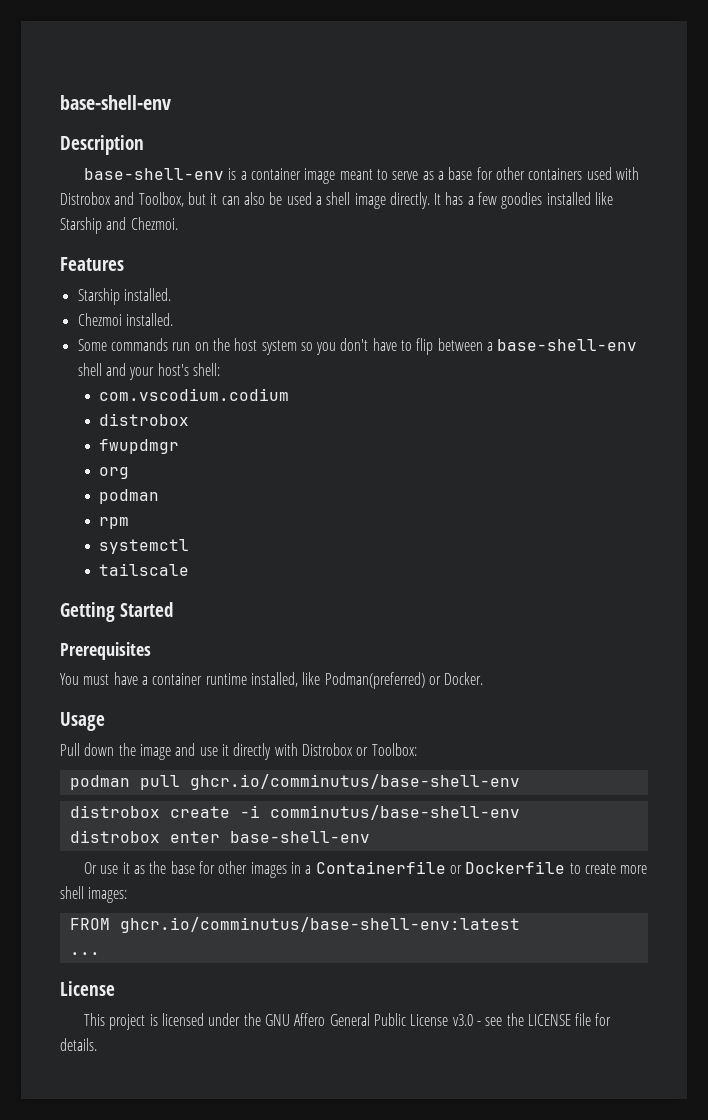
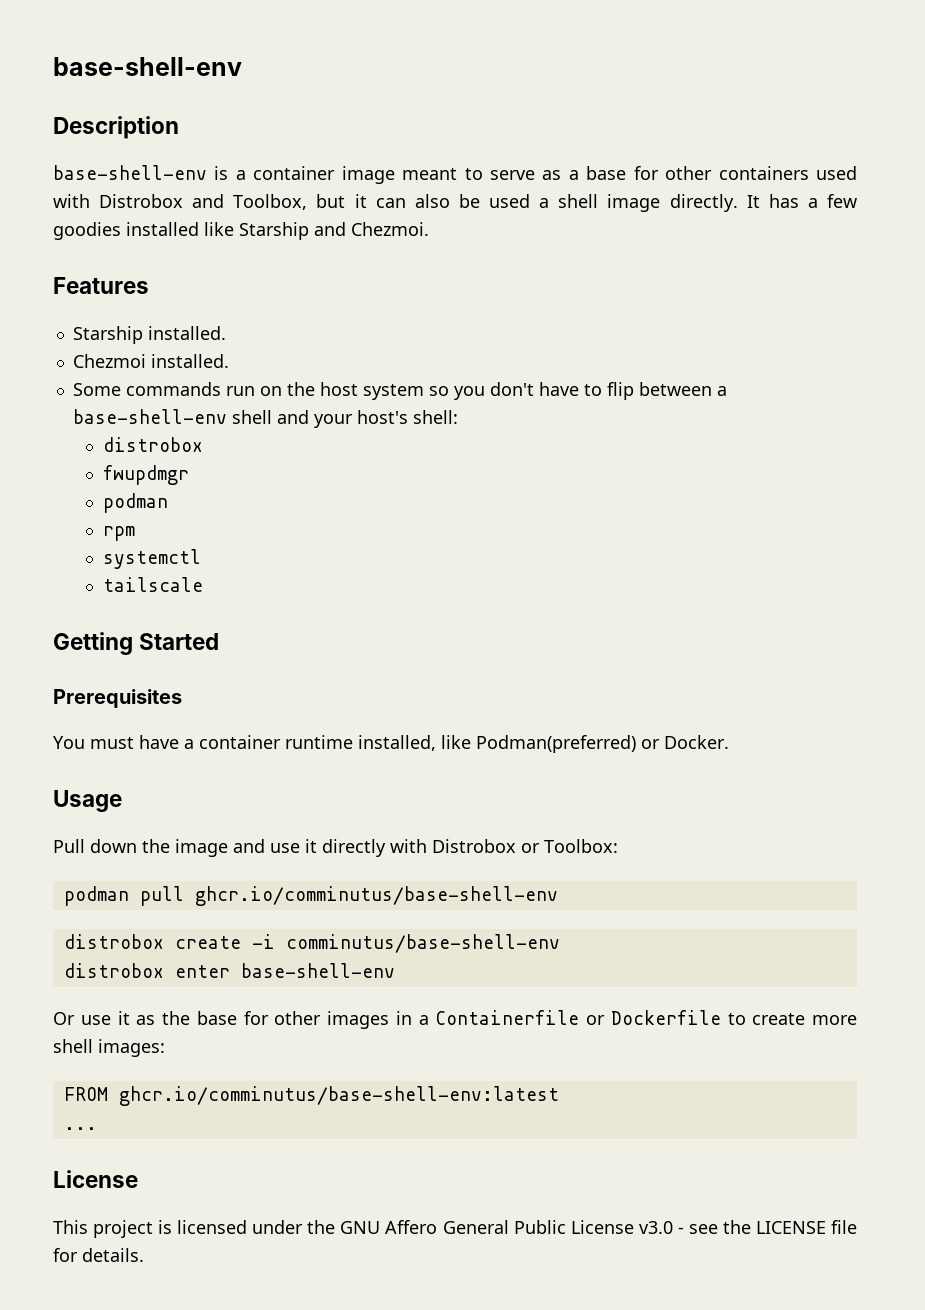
- com.vscodium.codium
- org

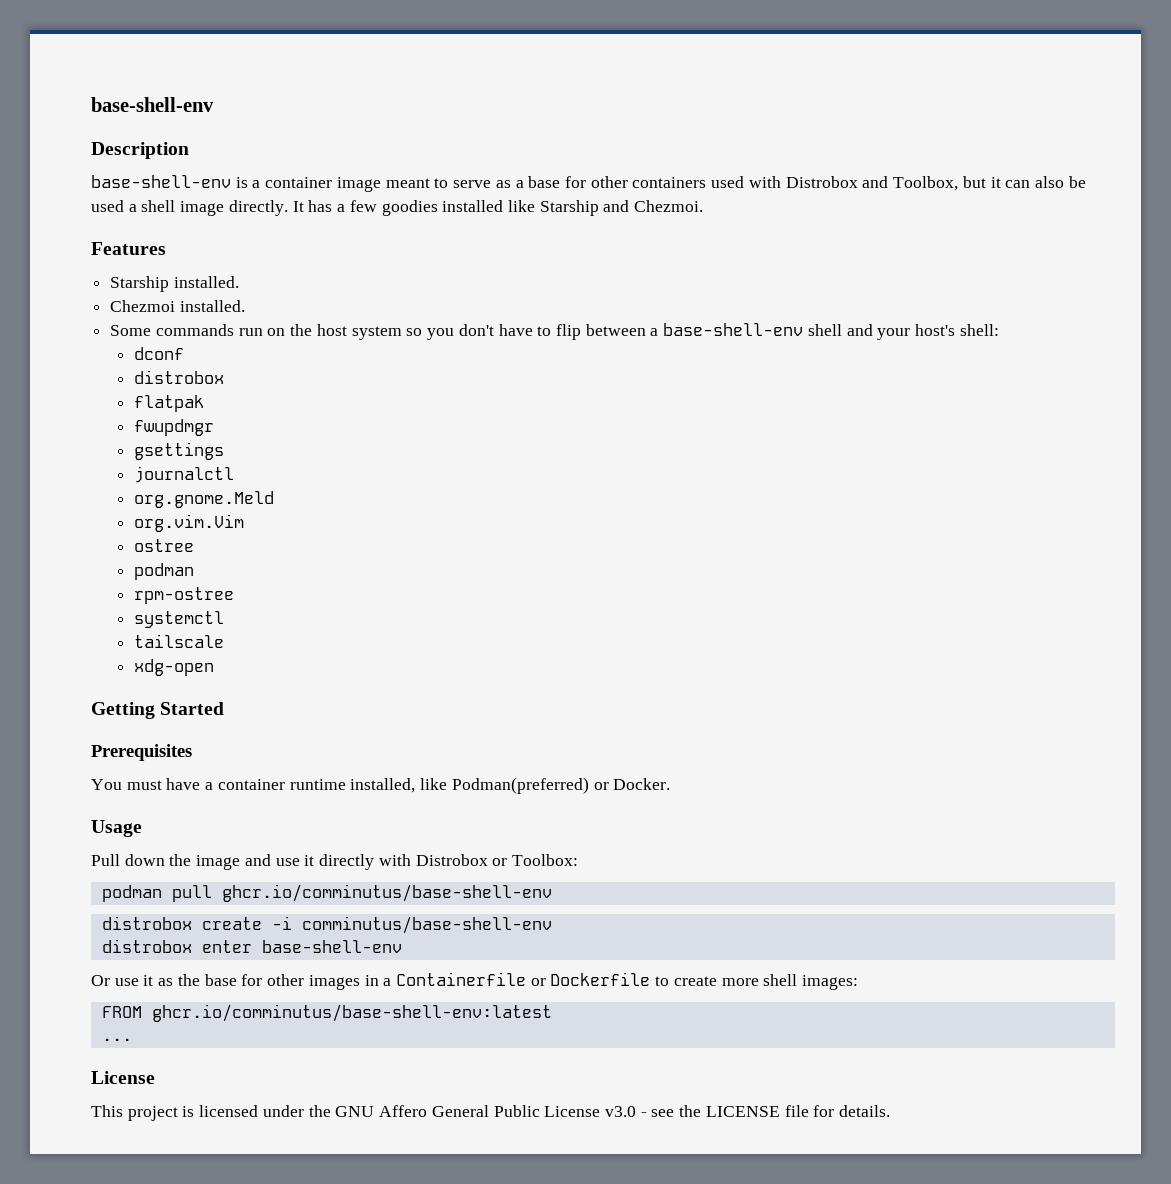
  Some commands run on the host system so you don't have to flip between a base-shell-env shell and your host's shell:
+ dconf
  distrobox
+ flatpak
+ gsettings
+ journalctl
+ org.gnome.Meld
+ org.vim.Vim
+ ostree
- rpm
+ rpm-ostree
+ xdg-open

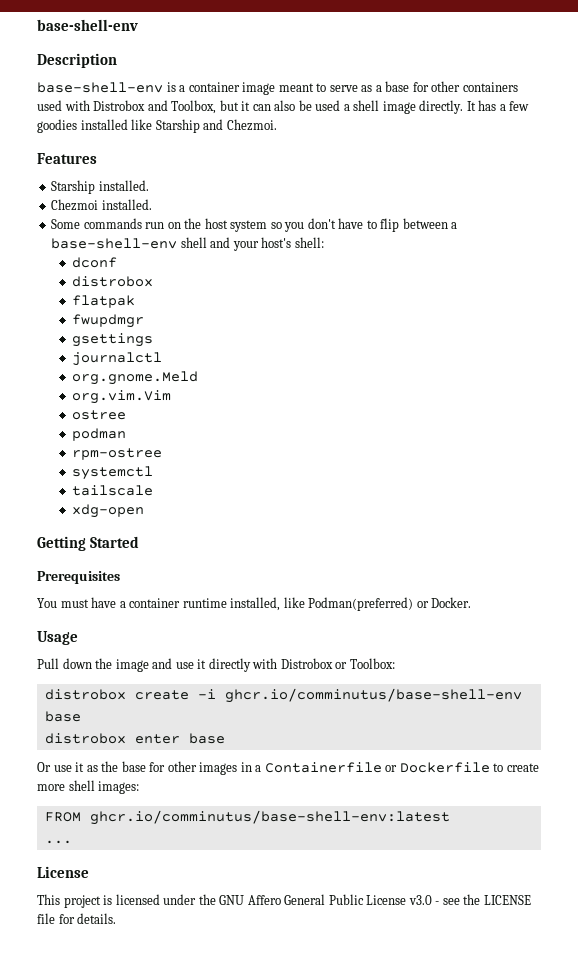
- podman pull ghcr.io/comminutus/base-shell-env
- distrobox create -i comminutus/base-shell-env
+ distrobox create -i ghcr.io/comminutus/base-shell-env base
- distrobox enter base-shell-env
+ distrobox enter base

